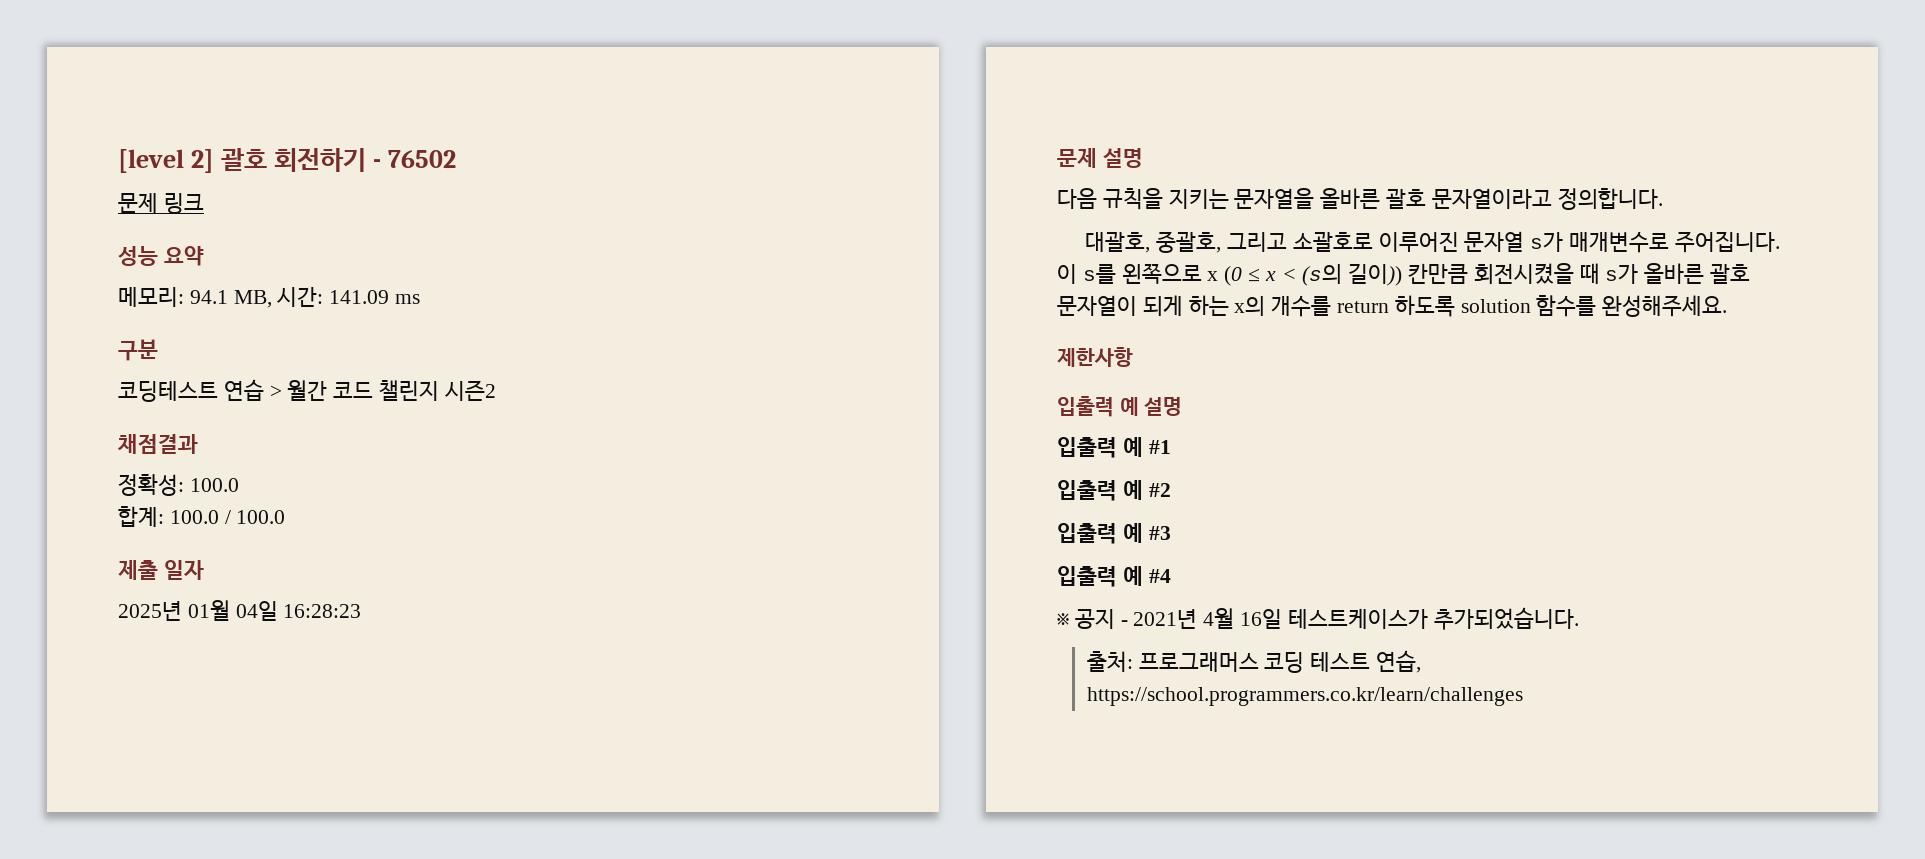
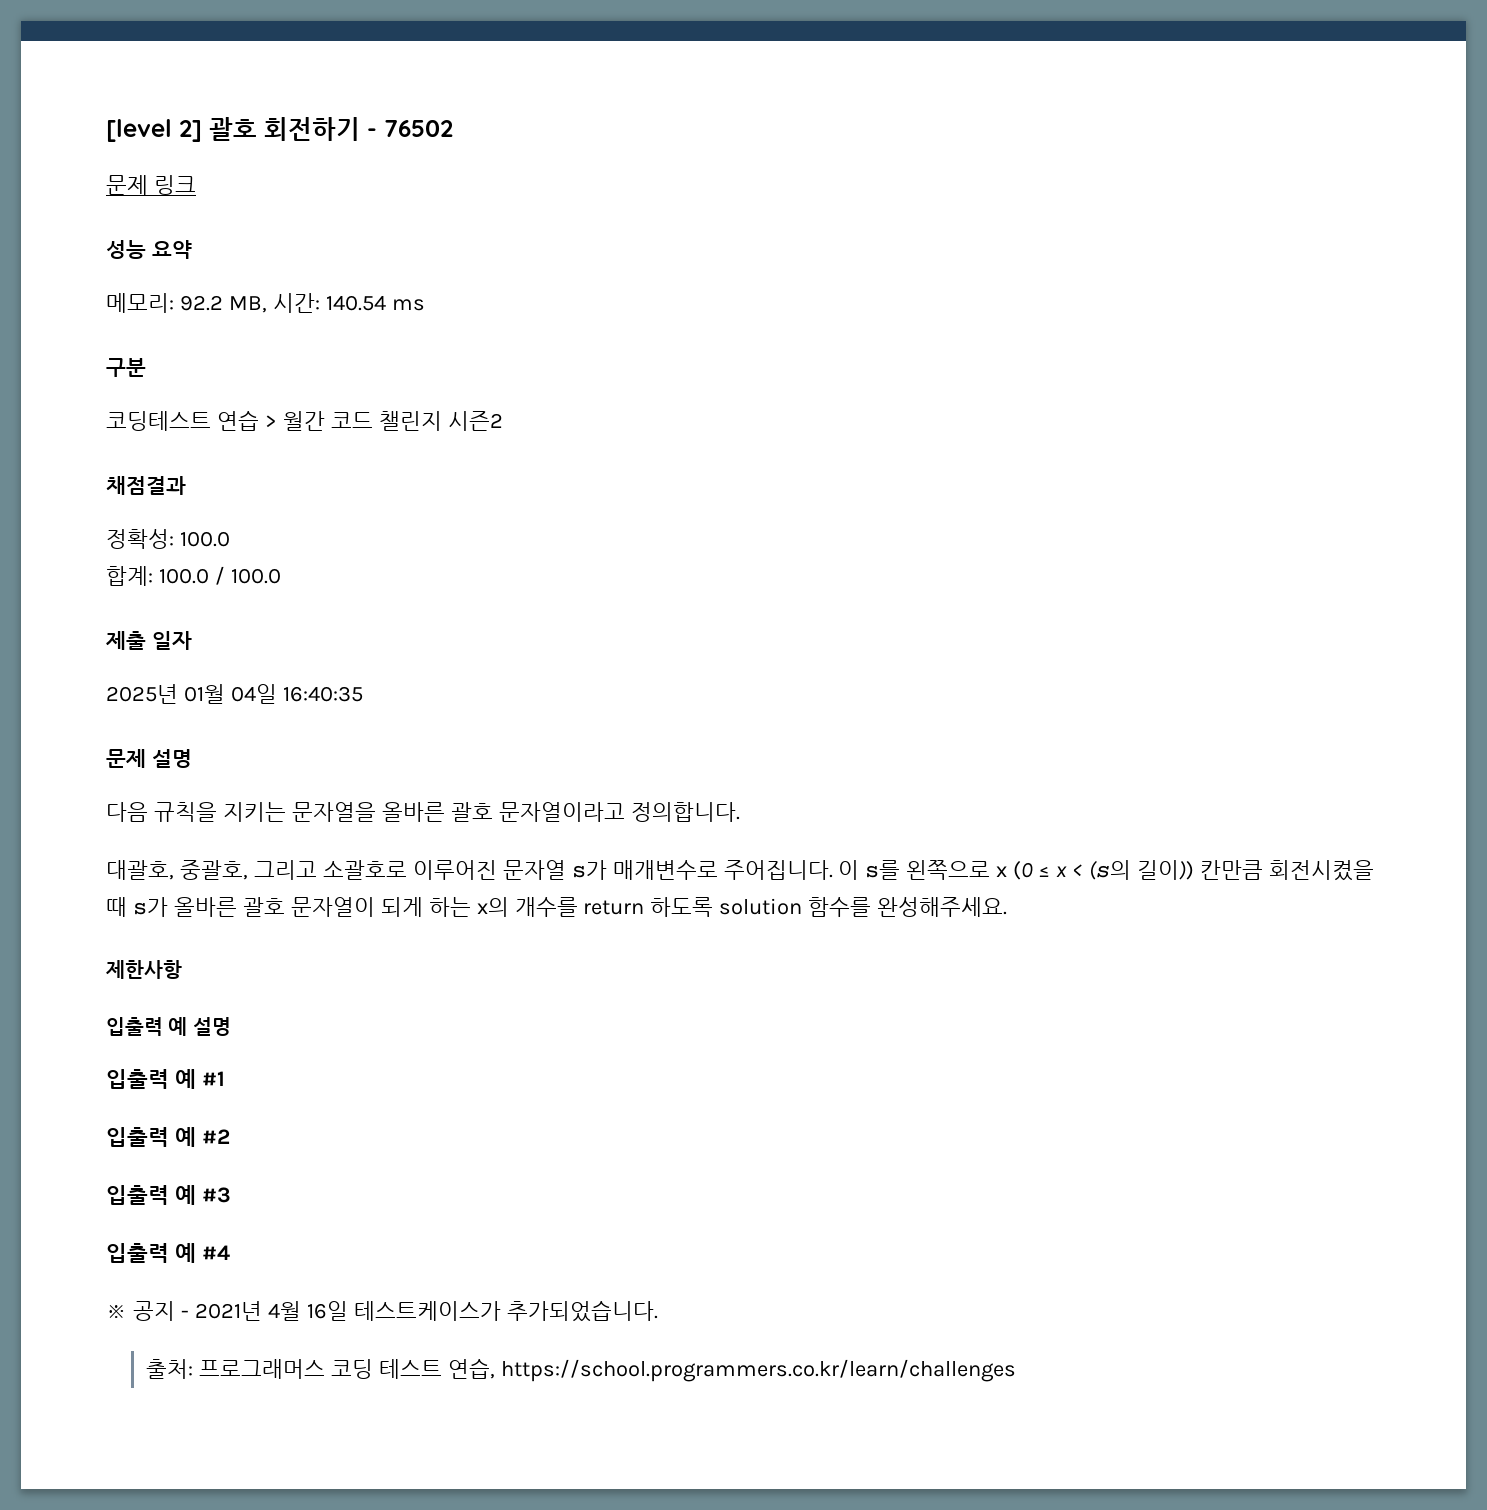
- 메모리: 94.1 MB, 시간: 141.09 ms
+ 메모리: 92.2 MB, 시간: 140.54 ms
- 2025년 01월 04일 16:28:23
+ 2025년 01월 04일 16:40:35

